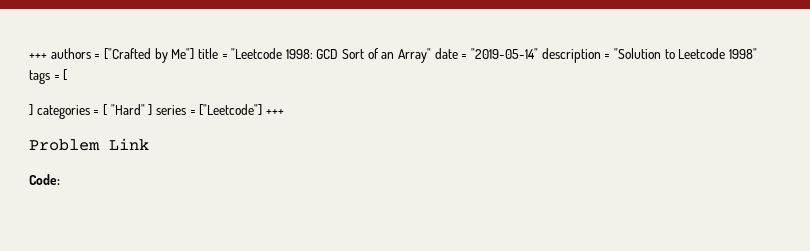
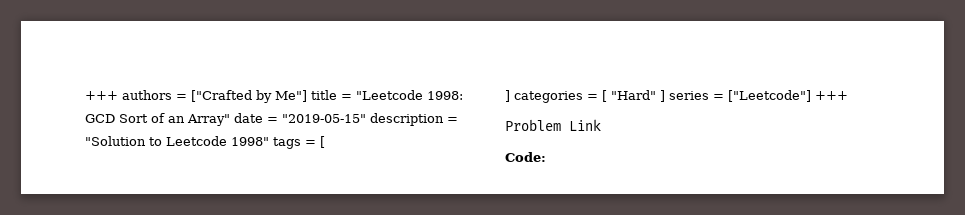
- +++ authors = ["Crafted by Me"] title = "Leetcode 1998: GCD Sort of an Array" date = "2019-05-14" description = "Solution to Leetcode 1998" tags = [
+ +++ authors = ["Crafted by Me"] title = "Leetcode 1998: GCD Sort of an Array" date = "2019-05-15" description = "Solution to Leetcode 1998" tags = [

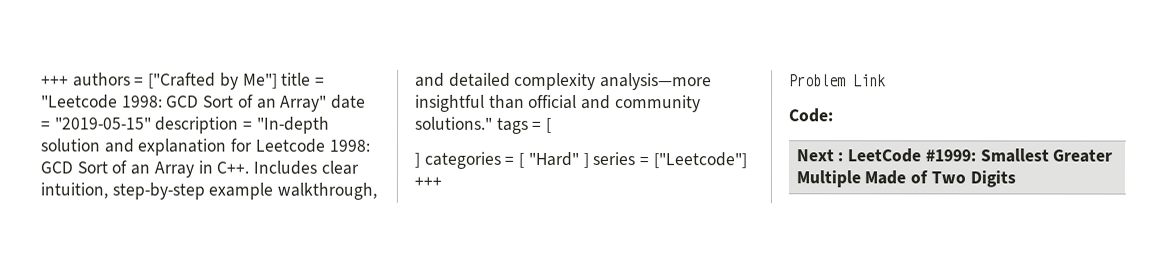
- +++ authors = ["Crafted by Me"] title = "Leetcode 1998: GCD Sort of an Array" date = "2019-05-15" description = "Solution to Leetcode 1998" tags = [
+ +++ authors = ["Crafted by Me"] title = "Leetcode 1998: GCD Sort of an Array" date = "2019-05-15" description = "In-depth solution and explanation for Leetcode 1998: GCD Sort of an Array in C++. Includes clear intuition, step-by-step example walkthrough, and detailed complexity analysis—more insightful than official and community solutions." tags = [
+ Next : LeetCode #1999: Smallest Greater Multiple Made of Two Digits

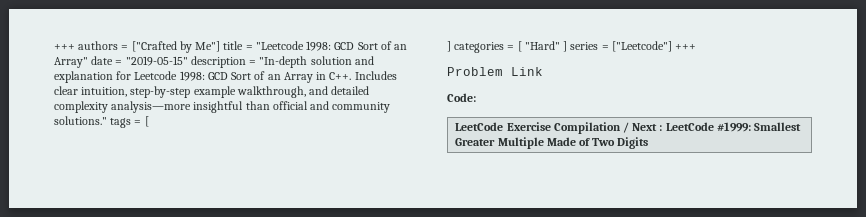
- Next : LeetCode #1999: Smallest Greater Multiple Made of Two Digits
+ LeetCode Exercise Compilation / Next : LeetCode #1999: Smallest Greater Multiple Made of Two Digits

